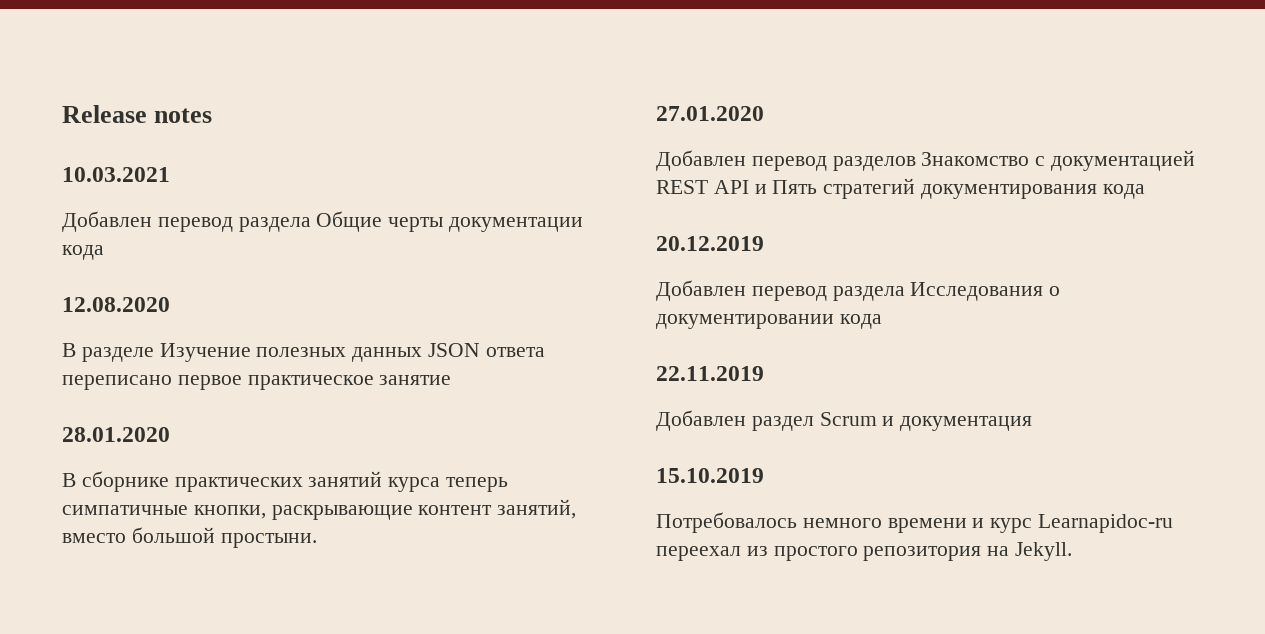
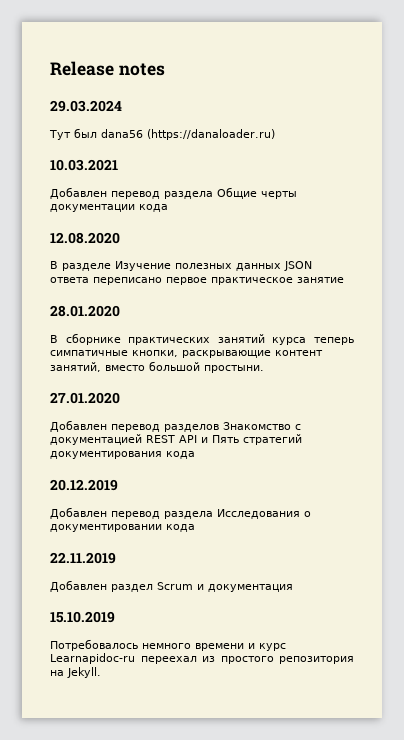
+ 29.03.2024
+ Тут был dana56 (https://danaloader.ru)

